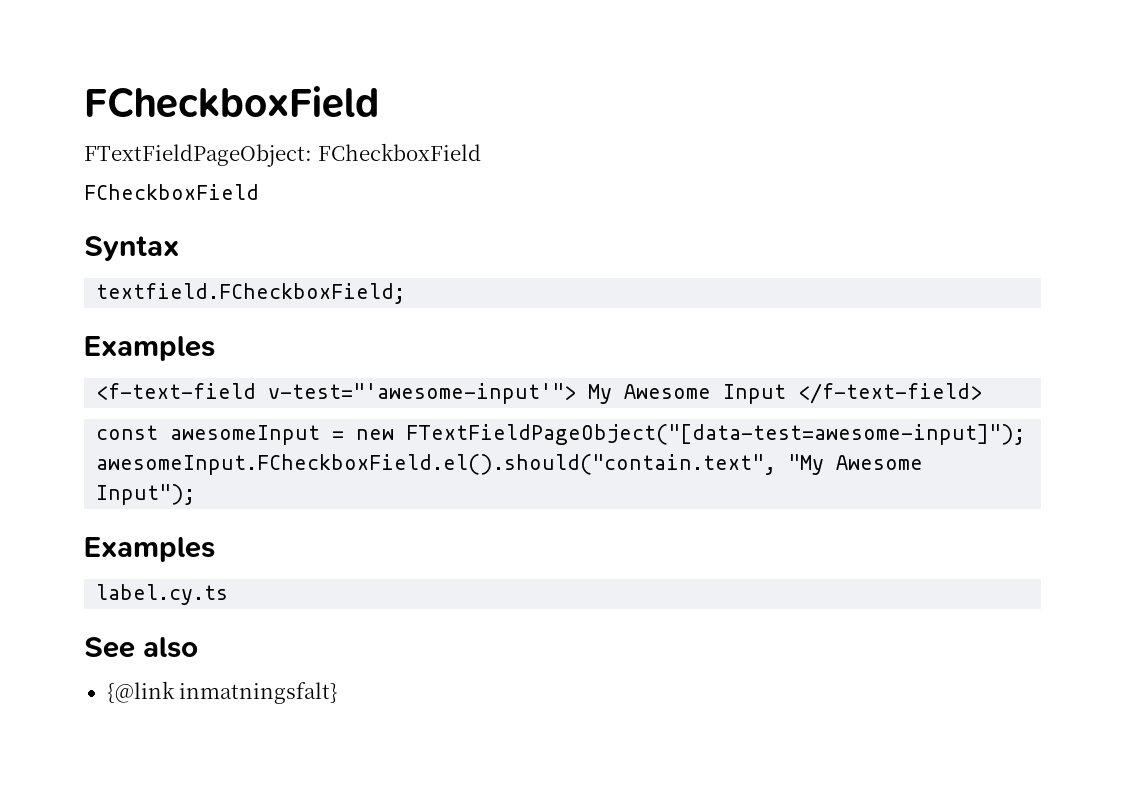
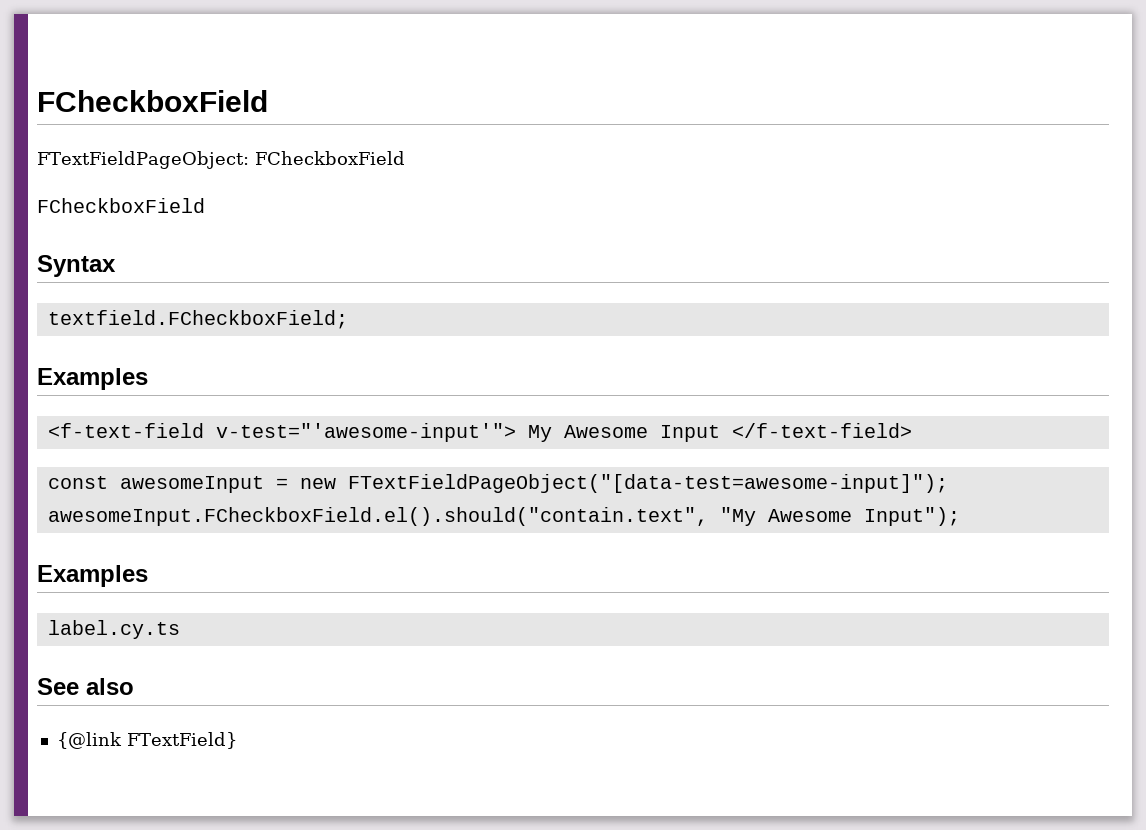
- {@link inmatningsfalt}
+ {@link FTextField}

